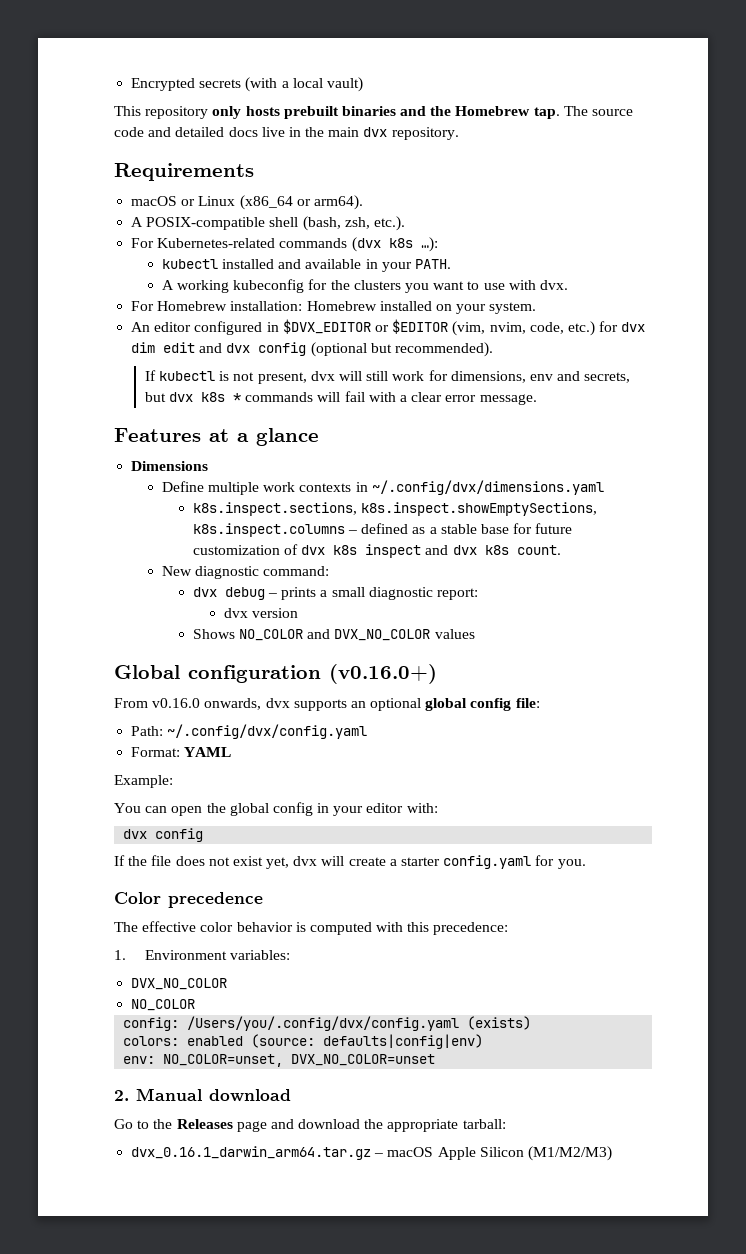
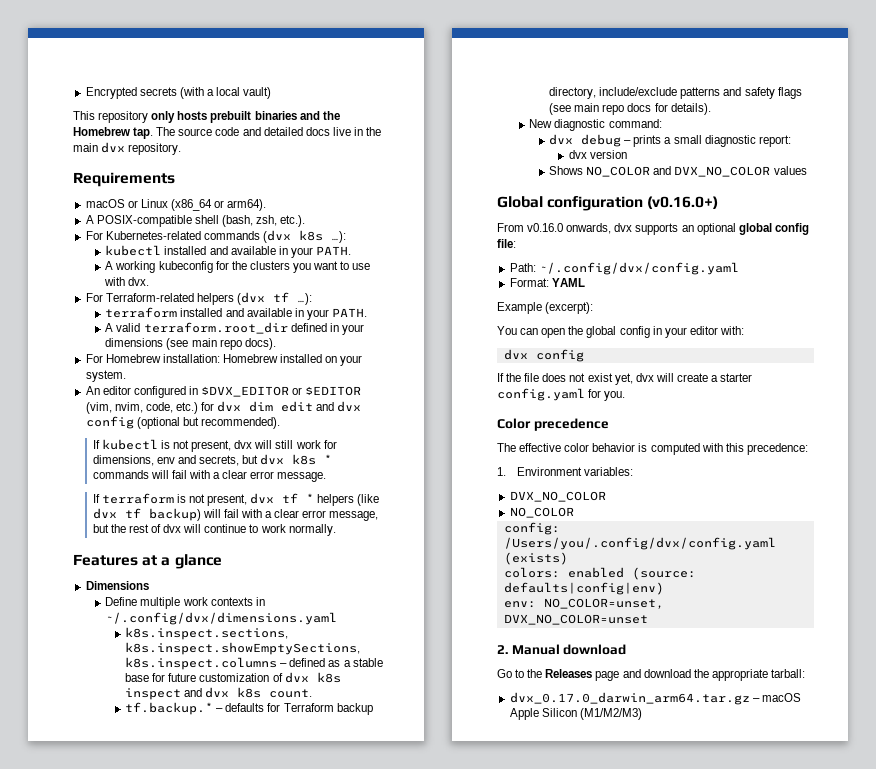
+ For Terraform-related helpers (dvx tf …):
+ terraform installed and available in your PATH.
+ A valid terraform.root_dir defined in your dimensions (see main repo docs).
+ If terraform is not present, dvx tf * helpers (like dvx tf backup) will fail with a clear error message, but the rest of dvx will continue to work normally.
+ tf.backup.* – defaults for Terraform backup directory, include/exclude patterns and safety flags (see main repo docs for details).
- Example:
+ Example (excerpt):
- dvx_0.16.1_darwin_arm64.tar.gz – macOS Apple Silicon (M1/M2/M3)
+ dvx_0.17.0_darwin_arm64.tar.gz – macOS Apple Silicon (M1/M2/M3)

